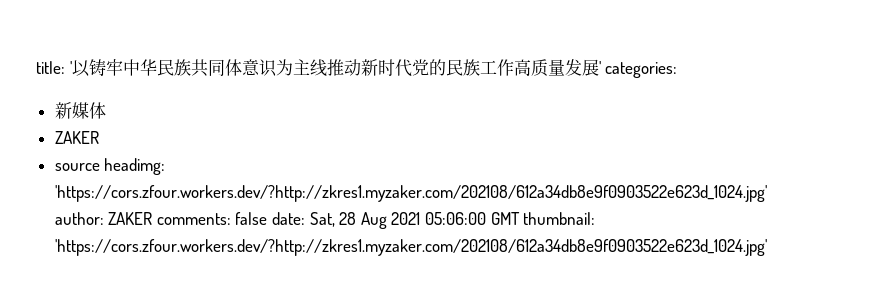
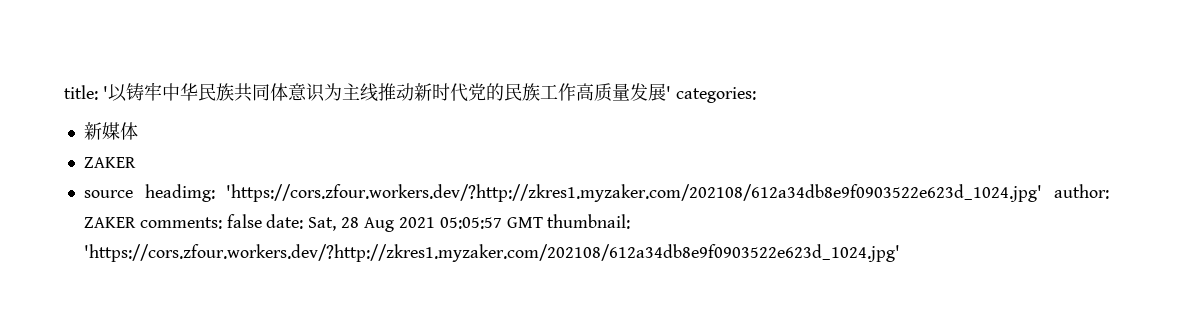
- source headimg: 'https://cors.zfour.workers.dev/?http://zkres1.myzaker.com/202108/612a34db8e9f0903522e623d_1024.jpg' author: ZAKER comments: false date: Sat, 28 Aug 2021 05:06:00 GMT thumbnail: 'https://cors.zfour.workers.dev/?http://zkres1.myzaker.com/202108/612a34db8e9f0903522e623d_1024.jpg'
+ source headimg: 'https://cors.zfour.workers.dev/?http://zkres1.myzaker.com/202108/612a34db8e9f0903522e623d_1024.jpg' author: ZAKER comments: false date: Sat, 28 Aug 2021 05:05:57 GMT thumbnail: 'https://cors.zfour.workers.dev/?http://zkres1.myzaker.com/202108/612a34db8e9f0903522e623d_1024.jpg'

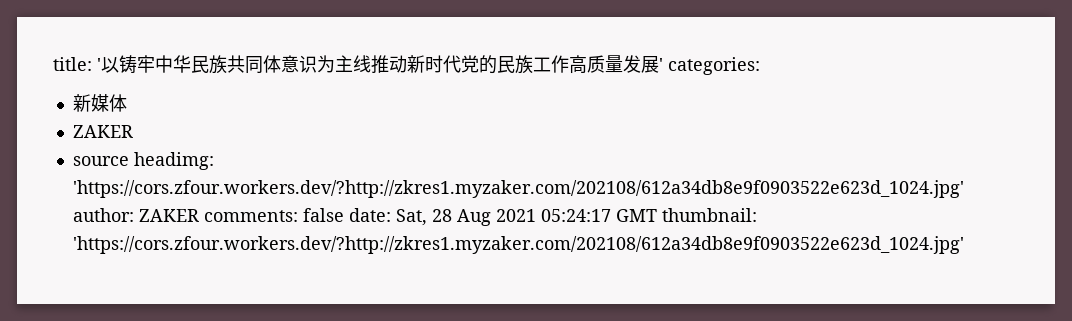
- source headimg: 'https://cors.zfour.workers.dev/?http://zkres1.myzaker.com/202108/612a34db8e9f0903522e623d_1024.jpg' author: ZAKER comments: false date: Sat, 28 Aug 2021 05:05:57 GMT thumbnail: 'https://cors.zfour.workers.dev/?http://zkres1.myzaker.com/202108/612a34db8e9f0903522e623d_1024.jpg'
+ source headimg: 'https://cors.zfour.workers.dev/?http://zkres1.myzaker.com/202108/612a34db8e9f0903522e623d_1024.jpg' author: ZAKER comments: false date: Sat, 28 Aug 2021 05:24:17 GMT thumbnail: 'https://cors.zfour.workers.dev/?http://zkres1.myzaker.com/202108/612a34db8e9f0903522e623d_1024.jpg'

